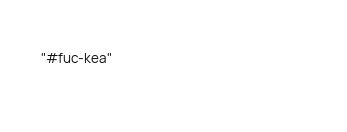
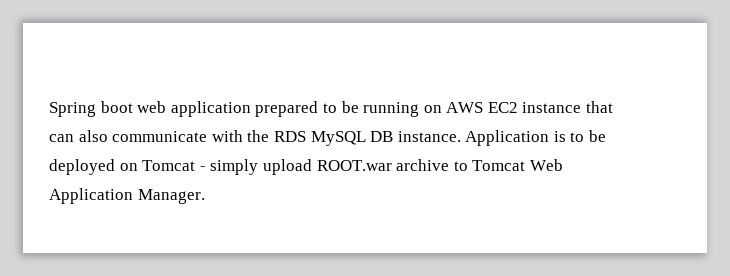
- "#fuc-kea"
+ Spring boot web application prepared to be running on AWS EC2 instance that can also communicate with the RDS MySQL DB instance. Application is to be deployed on Tomcat - simply upload ROOT.war archive to Tomcat Web Application Manager.

